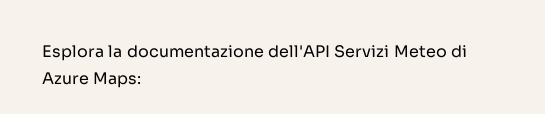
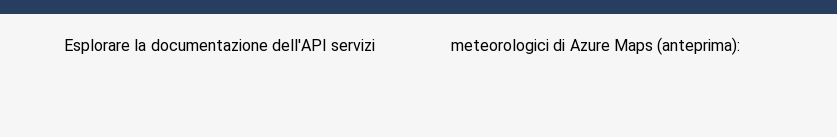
- Esplora la documentazione dell'API Servizi Meteo di Azure Maps:
+ Esplorare la documentazione dell'API servizi meteorologici di Azure Maps (anteprima):

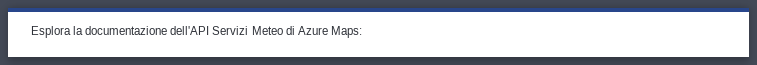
- Esplorare la documentazione dell'API servizi meteorologici di Azure Maps (anteprima):
+ Esplora la documentazione dell'API Servizi Meteo di Azure Maps:

